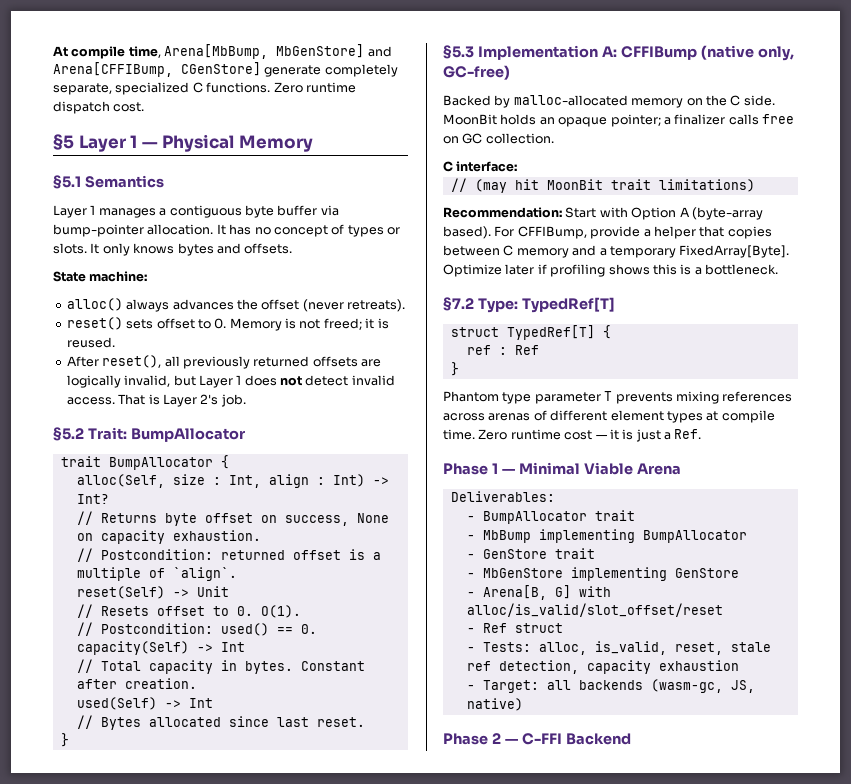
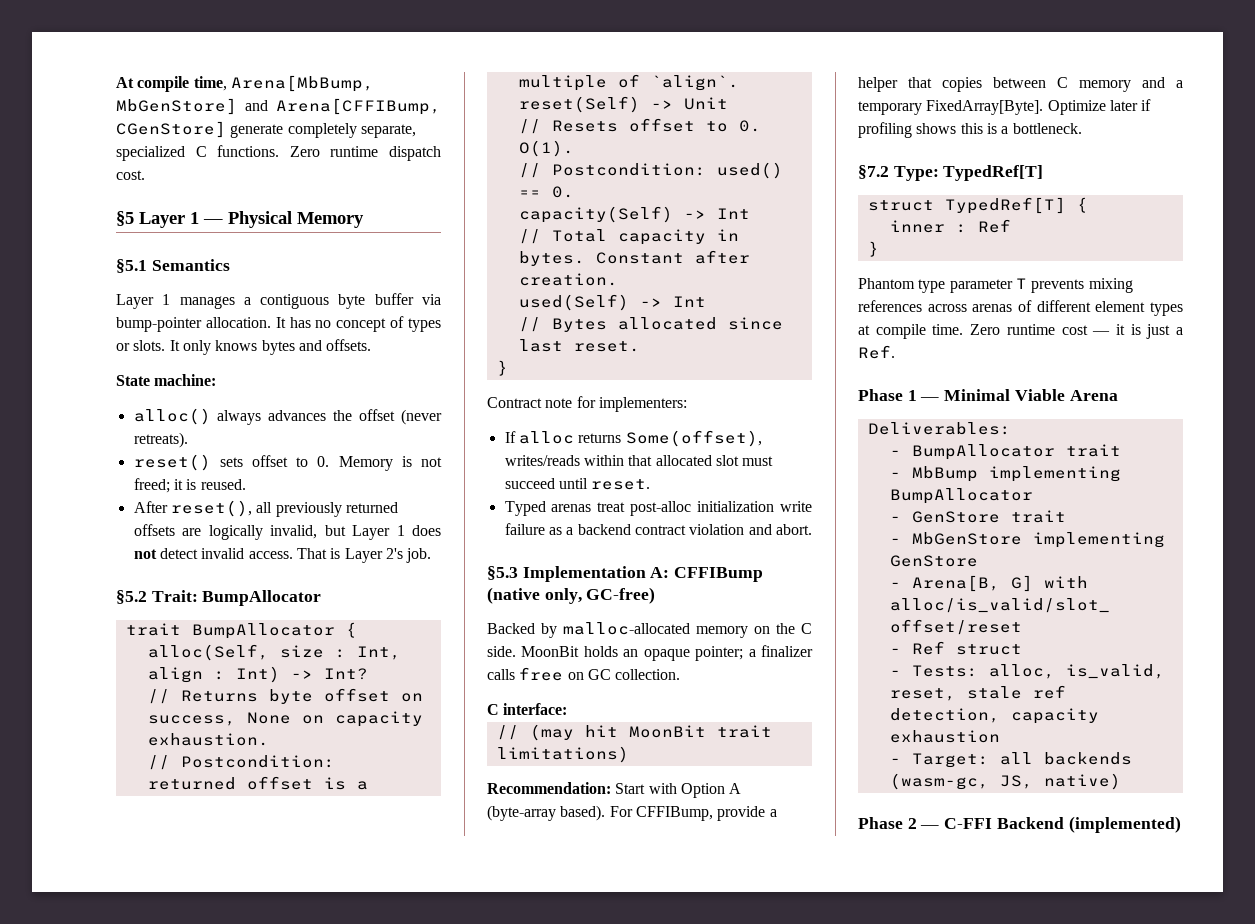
+ Contract note for implementers:
+ If alloc returns Some(offset), writes/reads within that allocated slot must succeed until reset.
+ Typed arenas treat post-alloc initialization write failure as a backend contract violation and abort.
- ref : Ref
+ inner : Ref
- Phase 2 — C-FFI Backend
+ Phase 2 — C-FFI Backend (implemented)

